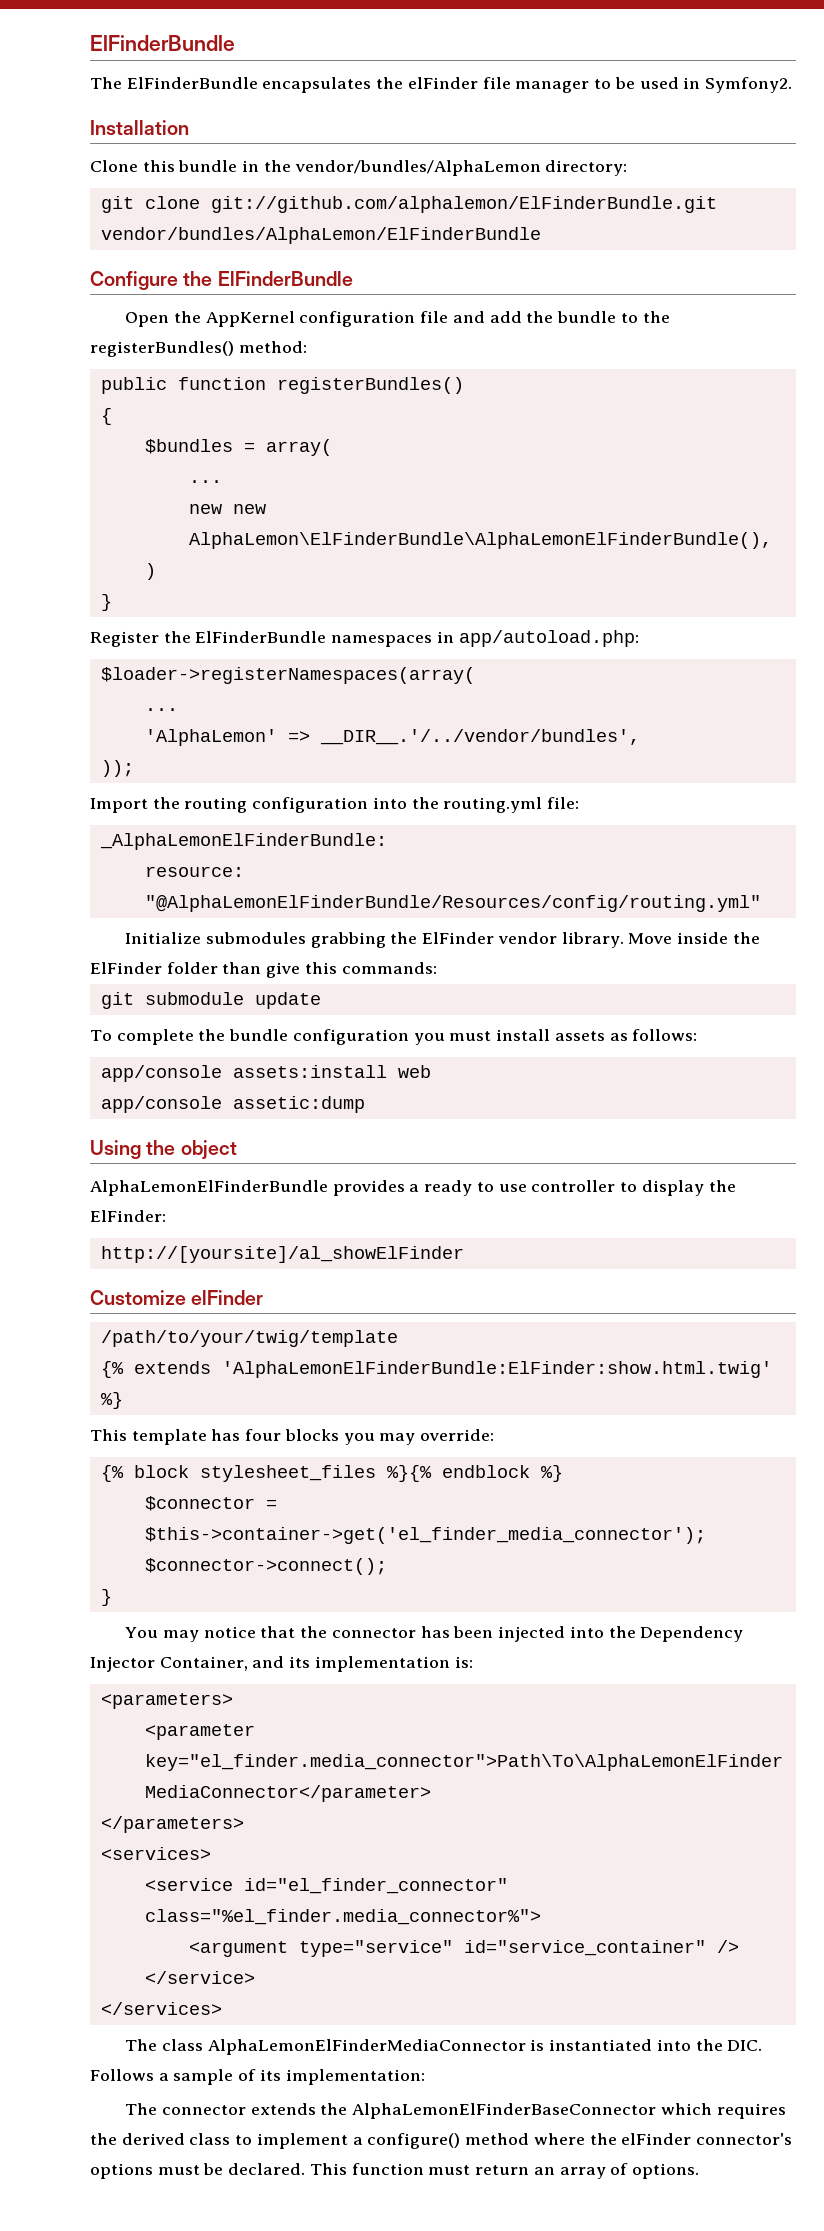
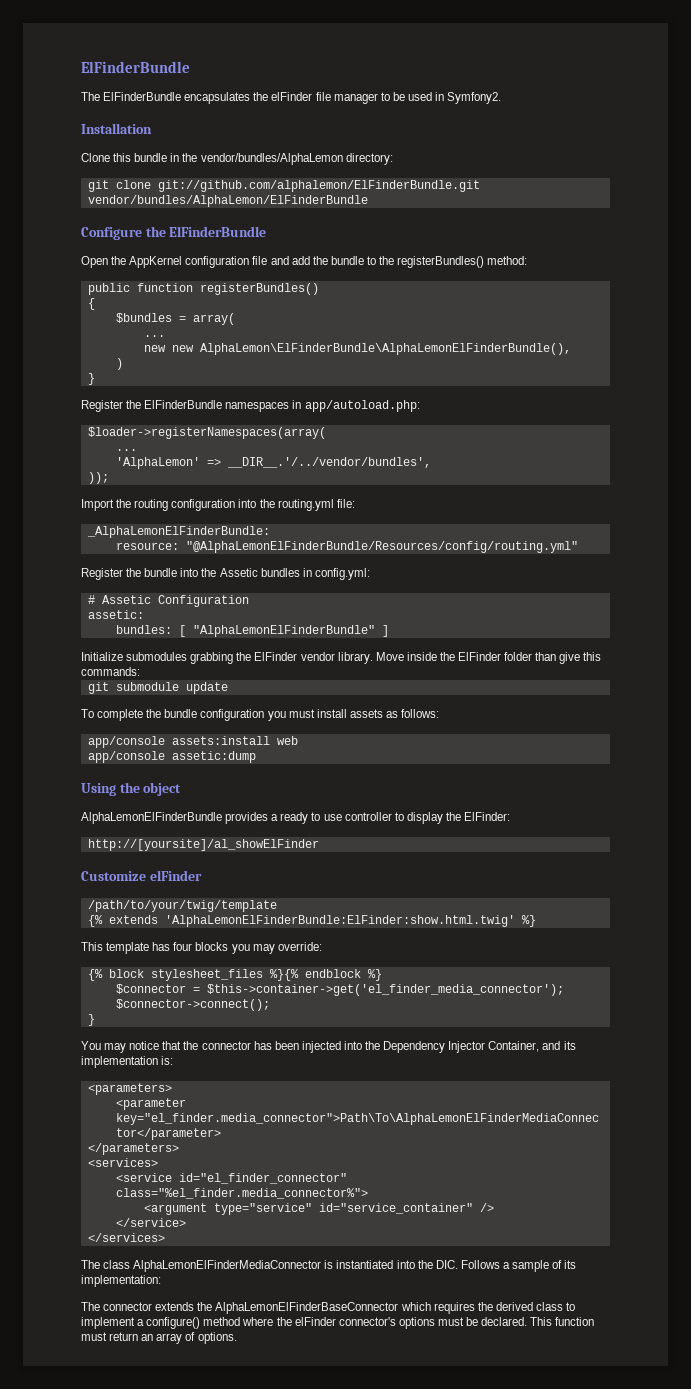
+ Register the bundle into the Assetic bundles in config.yml:
+ # Assetic Configuration
+ assetic:
+ bundles: [ "AlphaLemonElFinderBundle" ]

